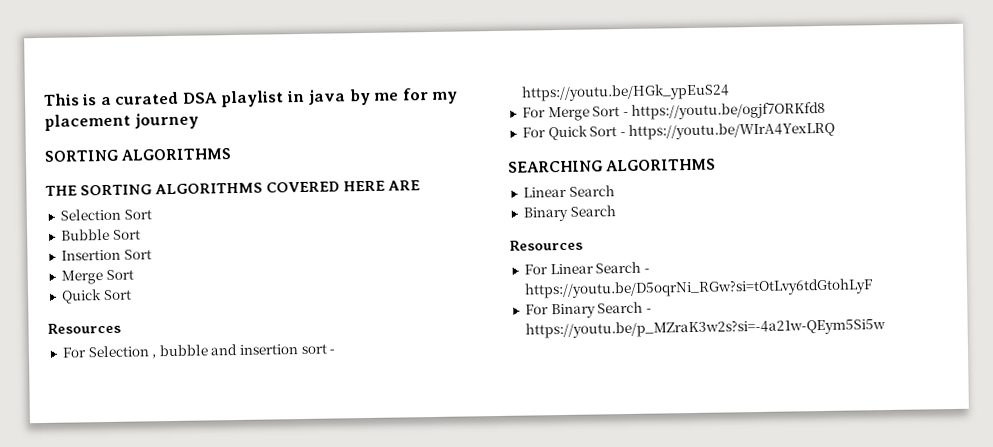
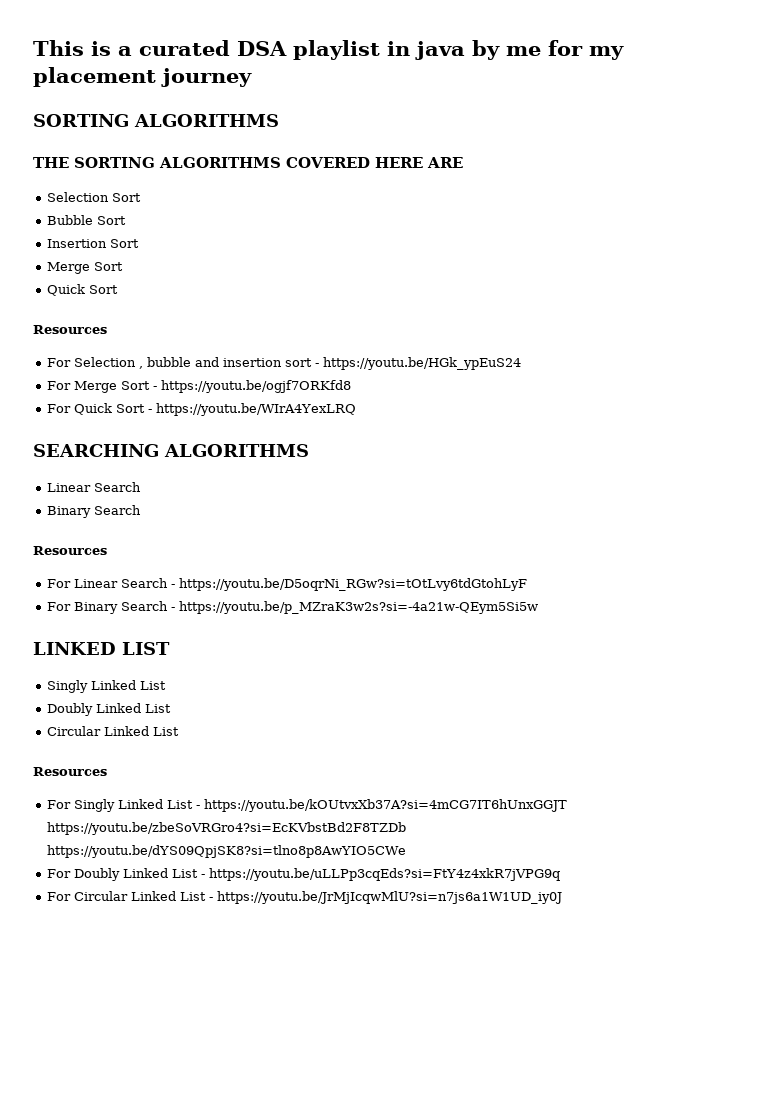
+ LINKED LIST
+ Singly Linked List
+ Doubly Linked List
+ Circular Linked List
+ Resources
+ For Singly Linked List - https://youtu.be/kOUtvxXb37A?si=4mCG7IT6hUnxGGJT https://youtu.be/zbeSoVRGro4?si=EcKVbstBd2F8TZDb https://youtu.be/dYS09QpjSK8?si=tlno8p8AwYIO5CWe
+ For Doubly Linked List - https://youtu.be/uLLPp3cqEds?si=FtY4z4xkR7jVPG9q
+ For Circular Linked List - https://youtu.be/JrMjIcqwMlU?si=n7js6a1W1UD_iy0J

